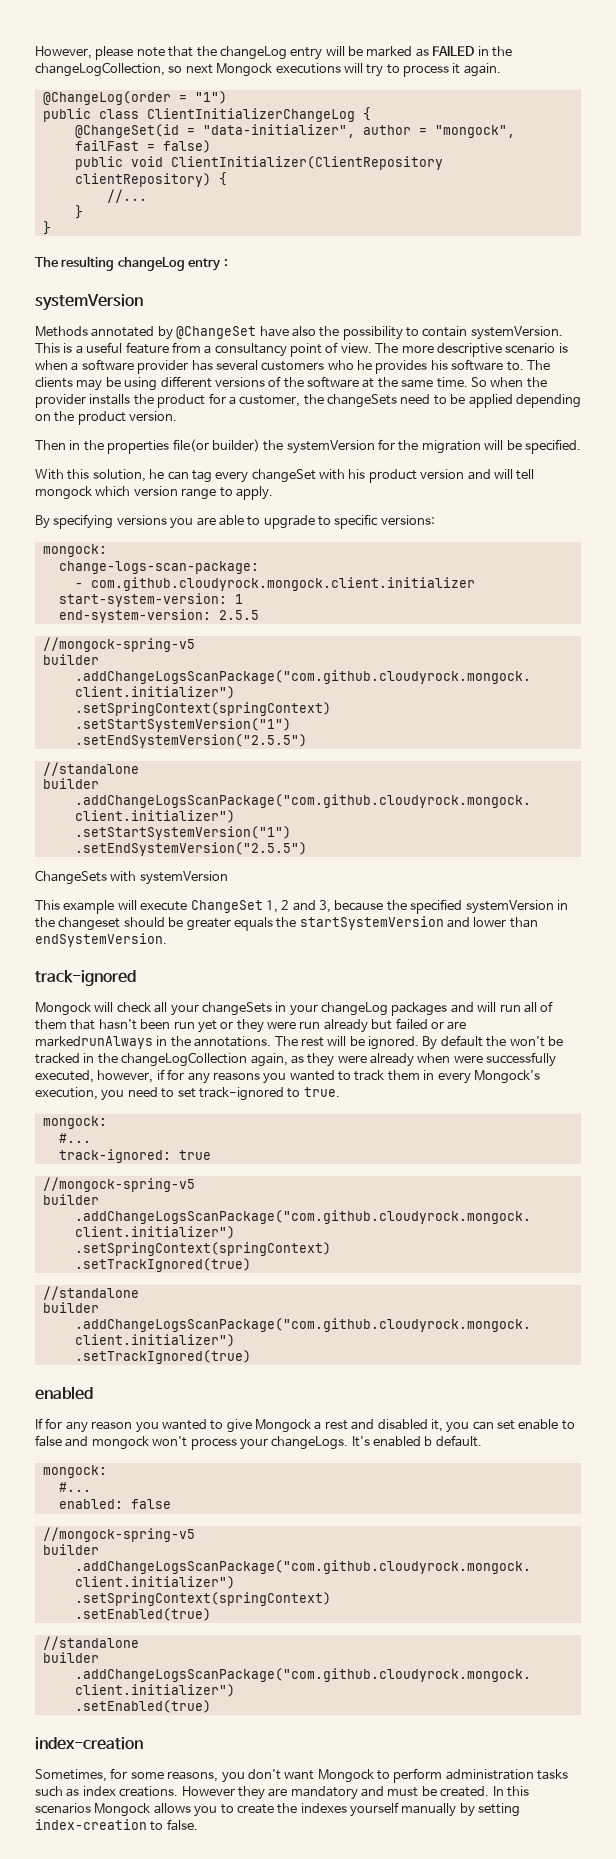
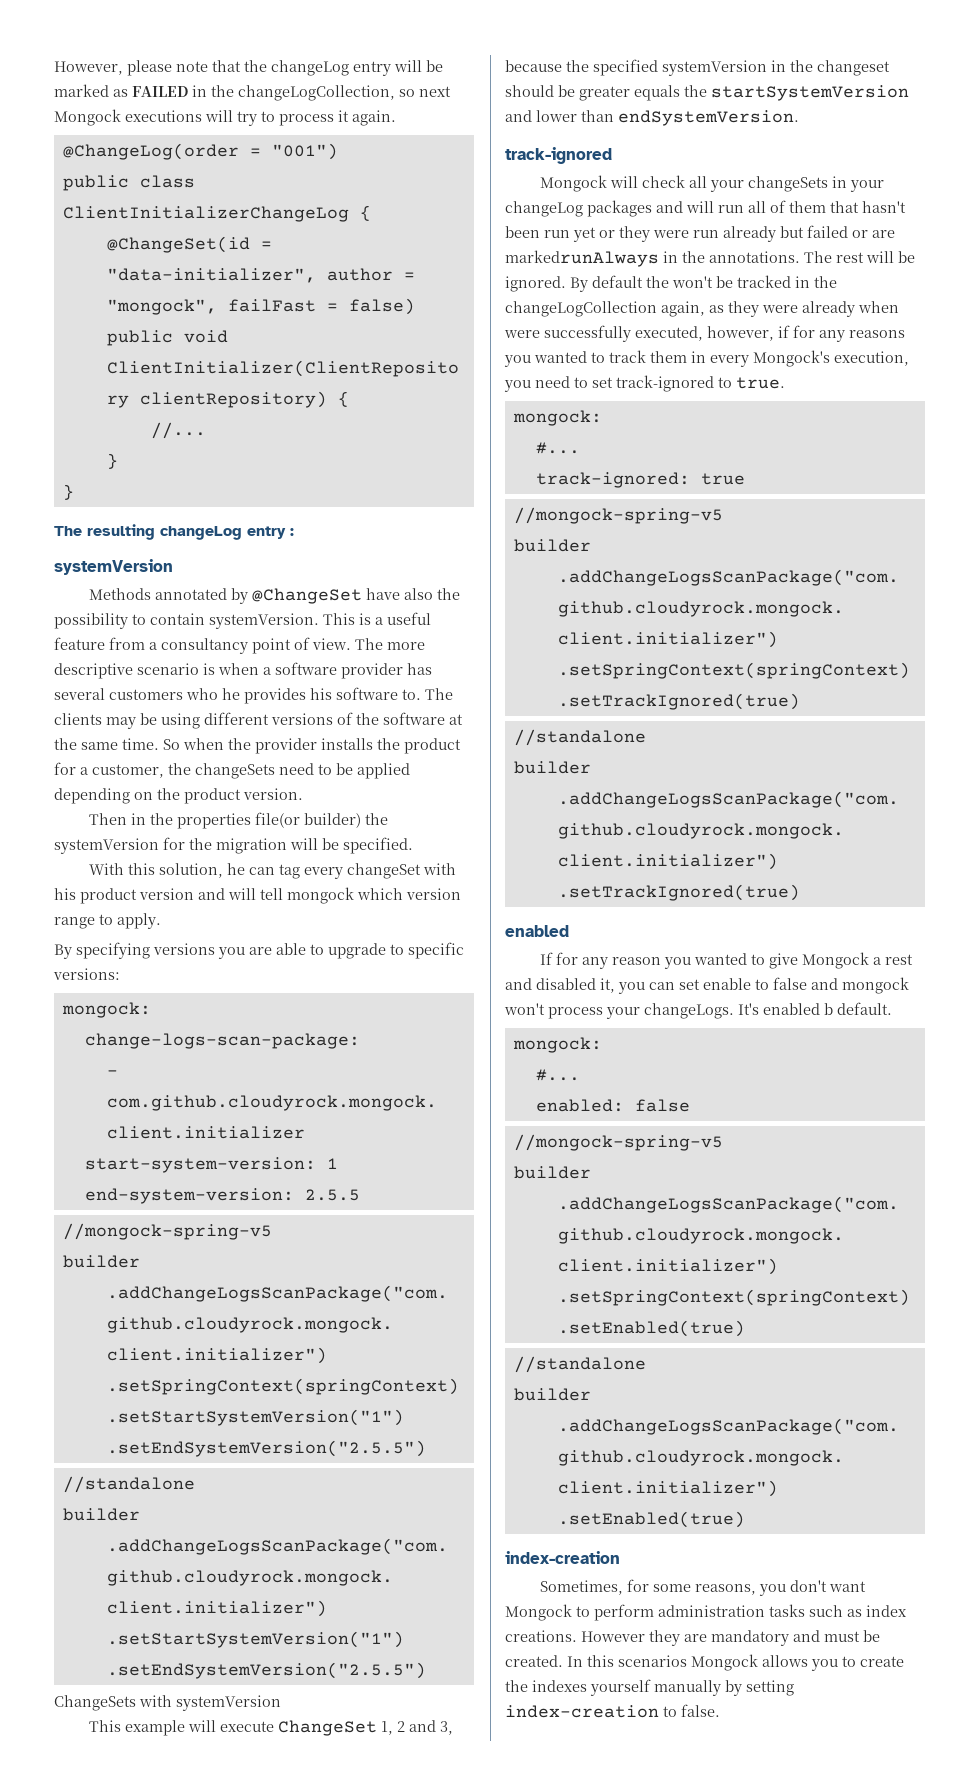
- @ChangeLog(order = "1")
+ @ChangeLog(order = "001")

